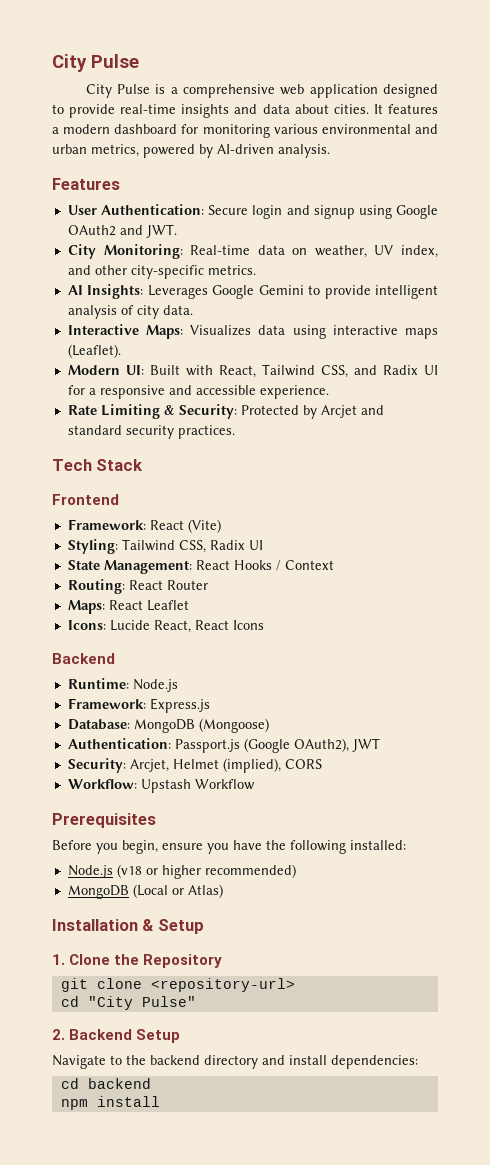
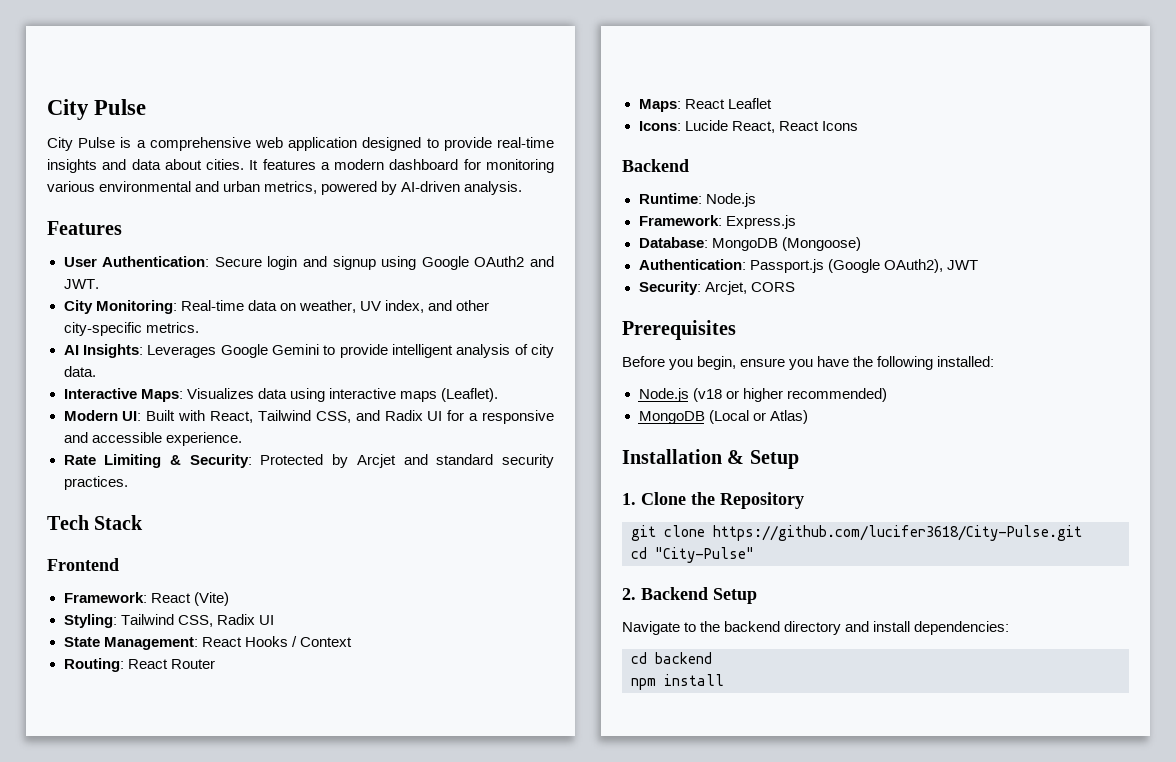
- Security: Arcjet, Helmet (implied), CORS
+ Security: Arcjet, CORS
- Workflow: Upstash Workflow
- git clone <repository-url>
- cd "City Pulse"
+ git clone https://github.com/lucifer3618/City-Pulse.git
+ cd "City-Pulse"

